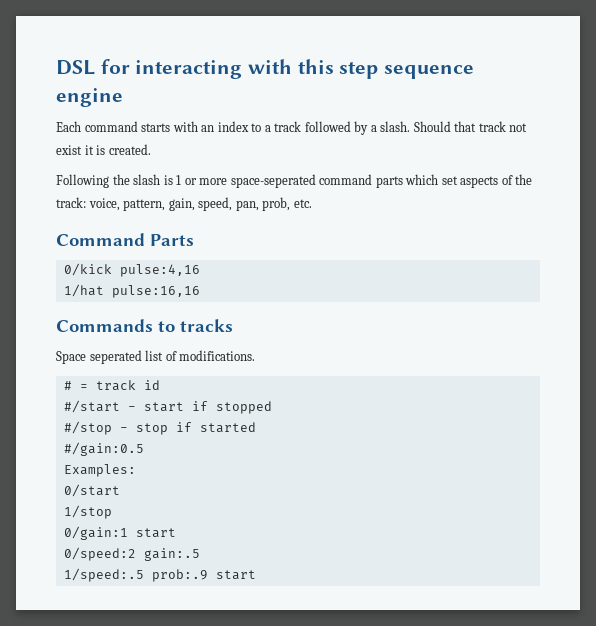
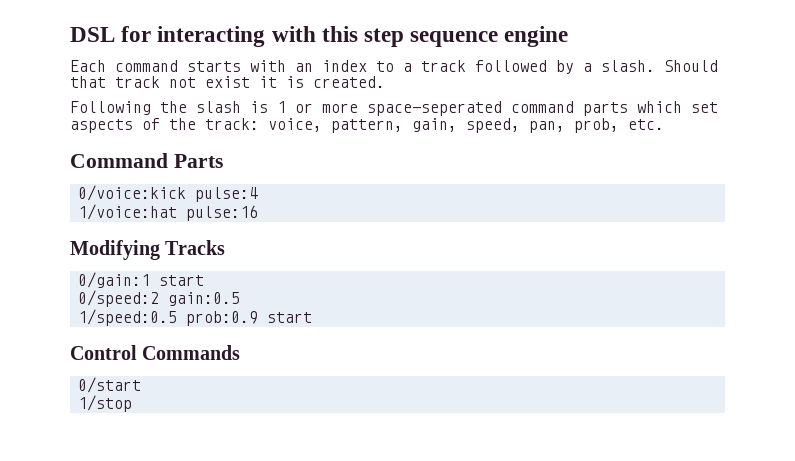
- 0/kick pulse:4,16
- 1/hat pulse:16,16
- Commands to tracks
- Space seperated list of modifications.
- # = track id
- #/start - start if stopped
- #/stop - stop if started
- #/gain:0.5
- Examples:
+ 0/voice:kick pulse:4
+ 1/voice:hat pulse:16
+ Modifying Tracks
+ 0/gain:1 start
+ 0/speed:2 gain:0.5
+ 1/speed:0.5 prob:0.9 start
+ Control Commands
  0/start
  1/stop
- 0/gain:1 start
- 0/speed:2 gain:.5
- 1/speed:.5 prob:.9 start

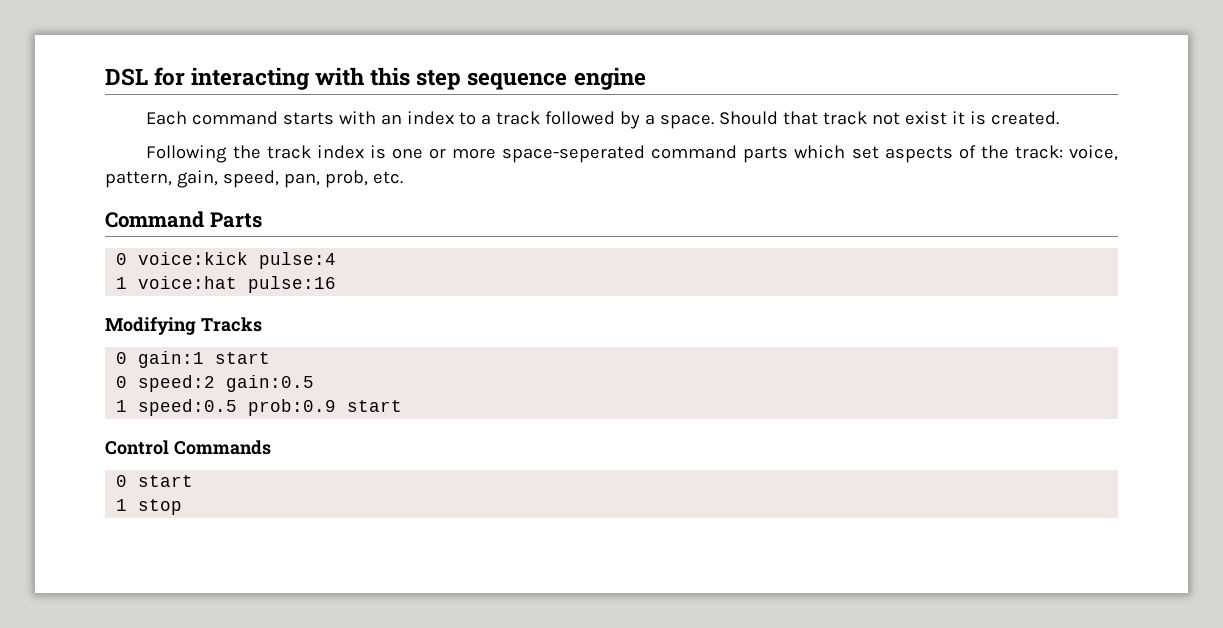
- Each command starts with an index to a track followed by a slash.
+ Each command starts with an index to a track followed by a space.
- Following the slash is 1 or more space-seperated command parts which set aspects of the track: voice, pattern, gain, speed, pan, prob, etc.
+ Following the track index is one or more space-seperated command parts which set aspects of the track: voice, pattern, gain, speed, pan, prob, etc.
- 0/voice:kick pulse:4
+ 0 voice:kick pulse:4
- 1/voice:hat pulse:16
+ 1 voice:hat pulse:16
- 0/gain:1 start
- 0/speed:2 gain:0.5
+ 0 gain:1 start
+ 0 speed:2 gain:0.5
- 1/speed:0.5 prob:0.9 start
+ 1 speed:0.5 prob:0.9 start
- 0/start
- 1/stop
+ 0 start
+ 1 stop

